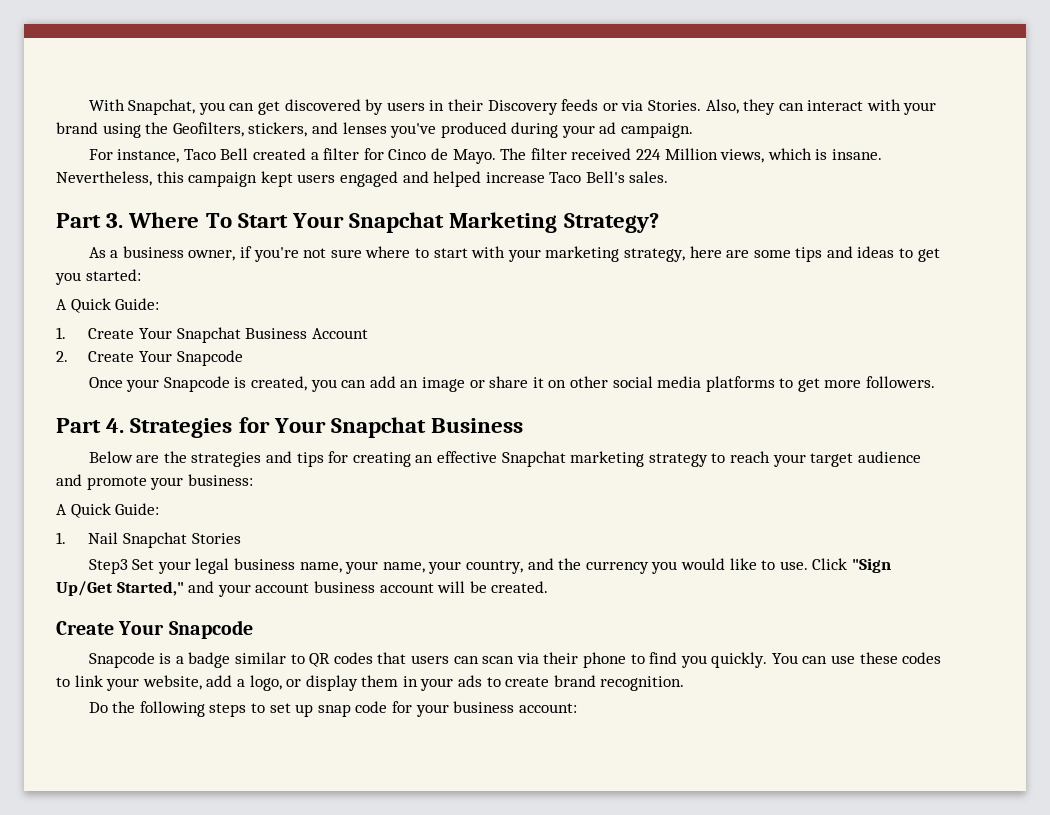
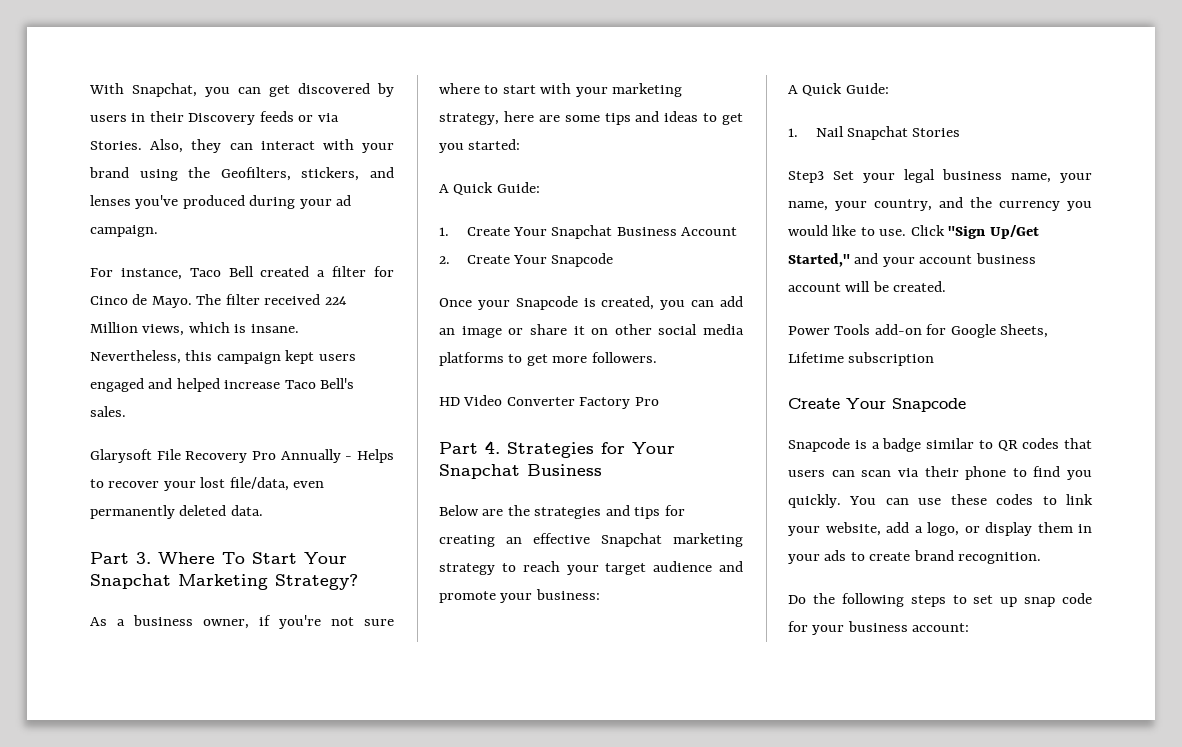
+ Glarysoft File Recovery Pro Annually - Helps to recover your lost file/data, even permanently deleted data.
+ HD Video Converter Factory Pro
+ Power Tools add-on for Google Sheets, Lifetime subscription

